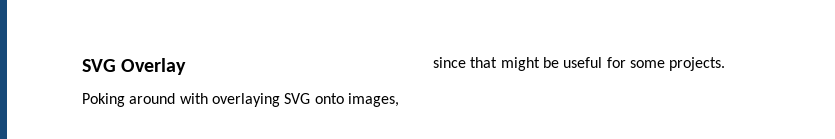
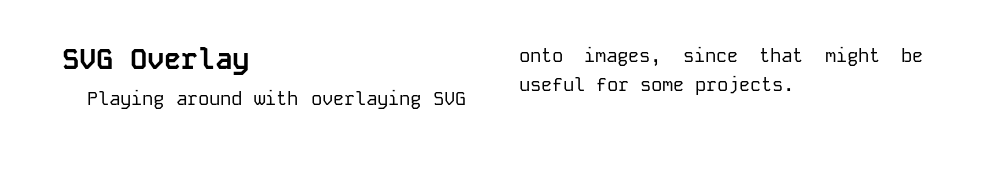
- Poking around with overlaying SVG onto images, since that might be useful for some projects.
+ Playing around with overlaying SVG onto images, since that might be useful for some projects.

